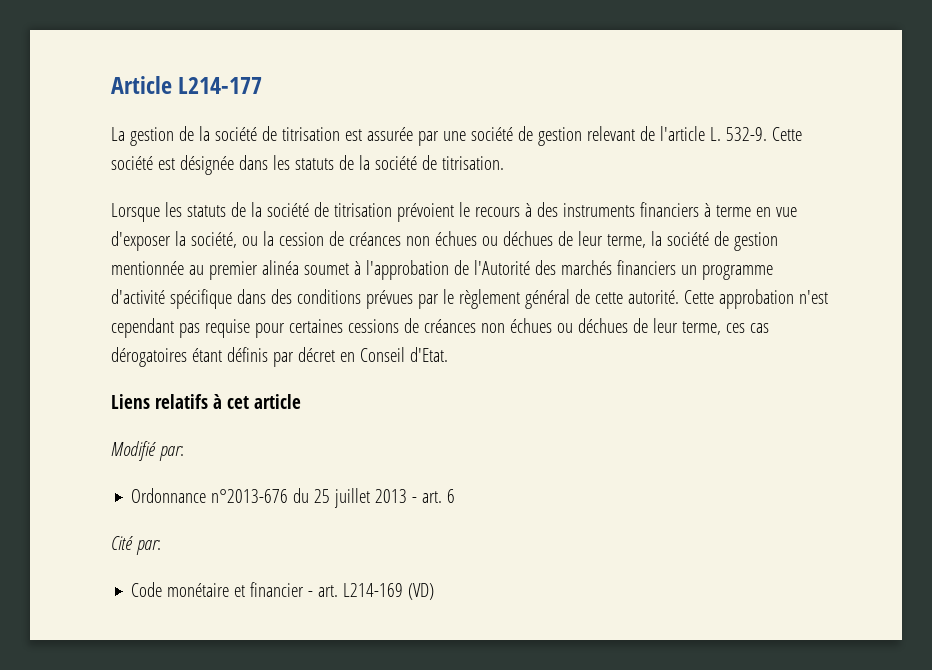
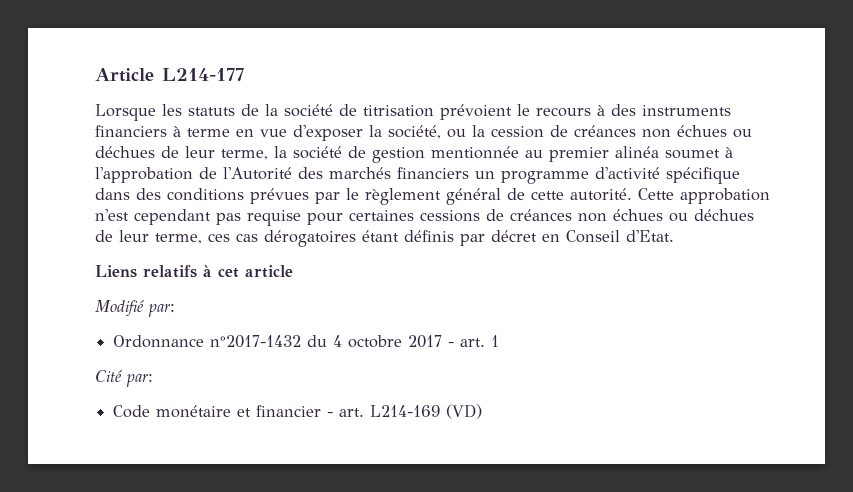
- La gestion de la société de titrisation est assurée par une société de gestion relevant de l'article L. 532-9. Cette société est désignée dans les statuts de la société de titrisation.
- Ordonnance n°2013-676 du 25 juillet 2013 - art. 6
+ Ordonnance n°2017-1432 du 4 octobre 2017 - art. 1

